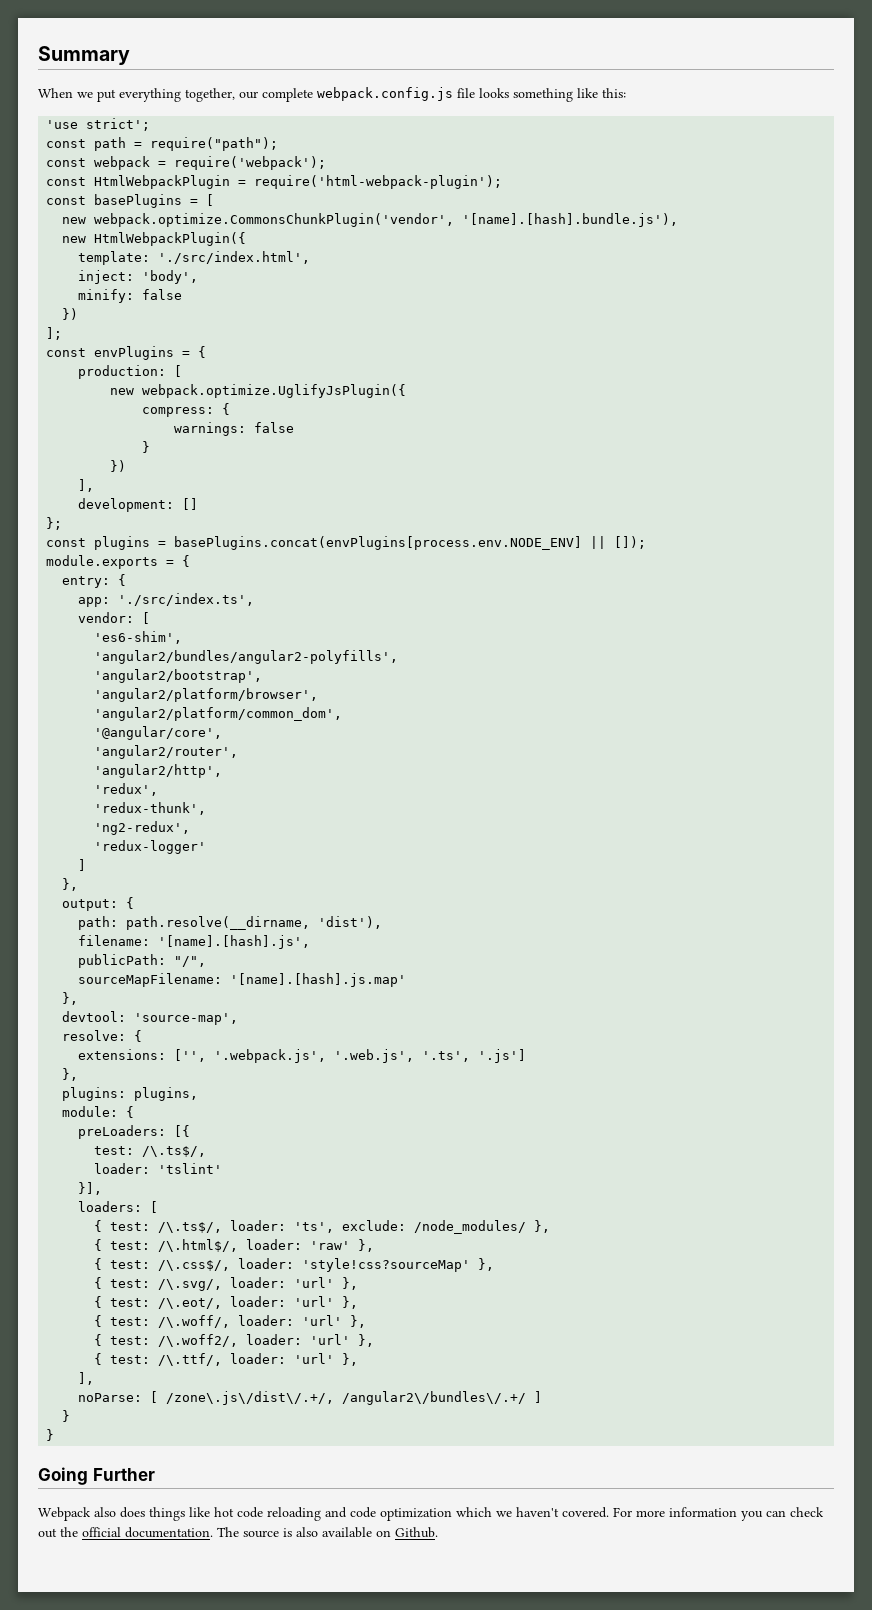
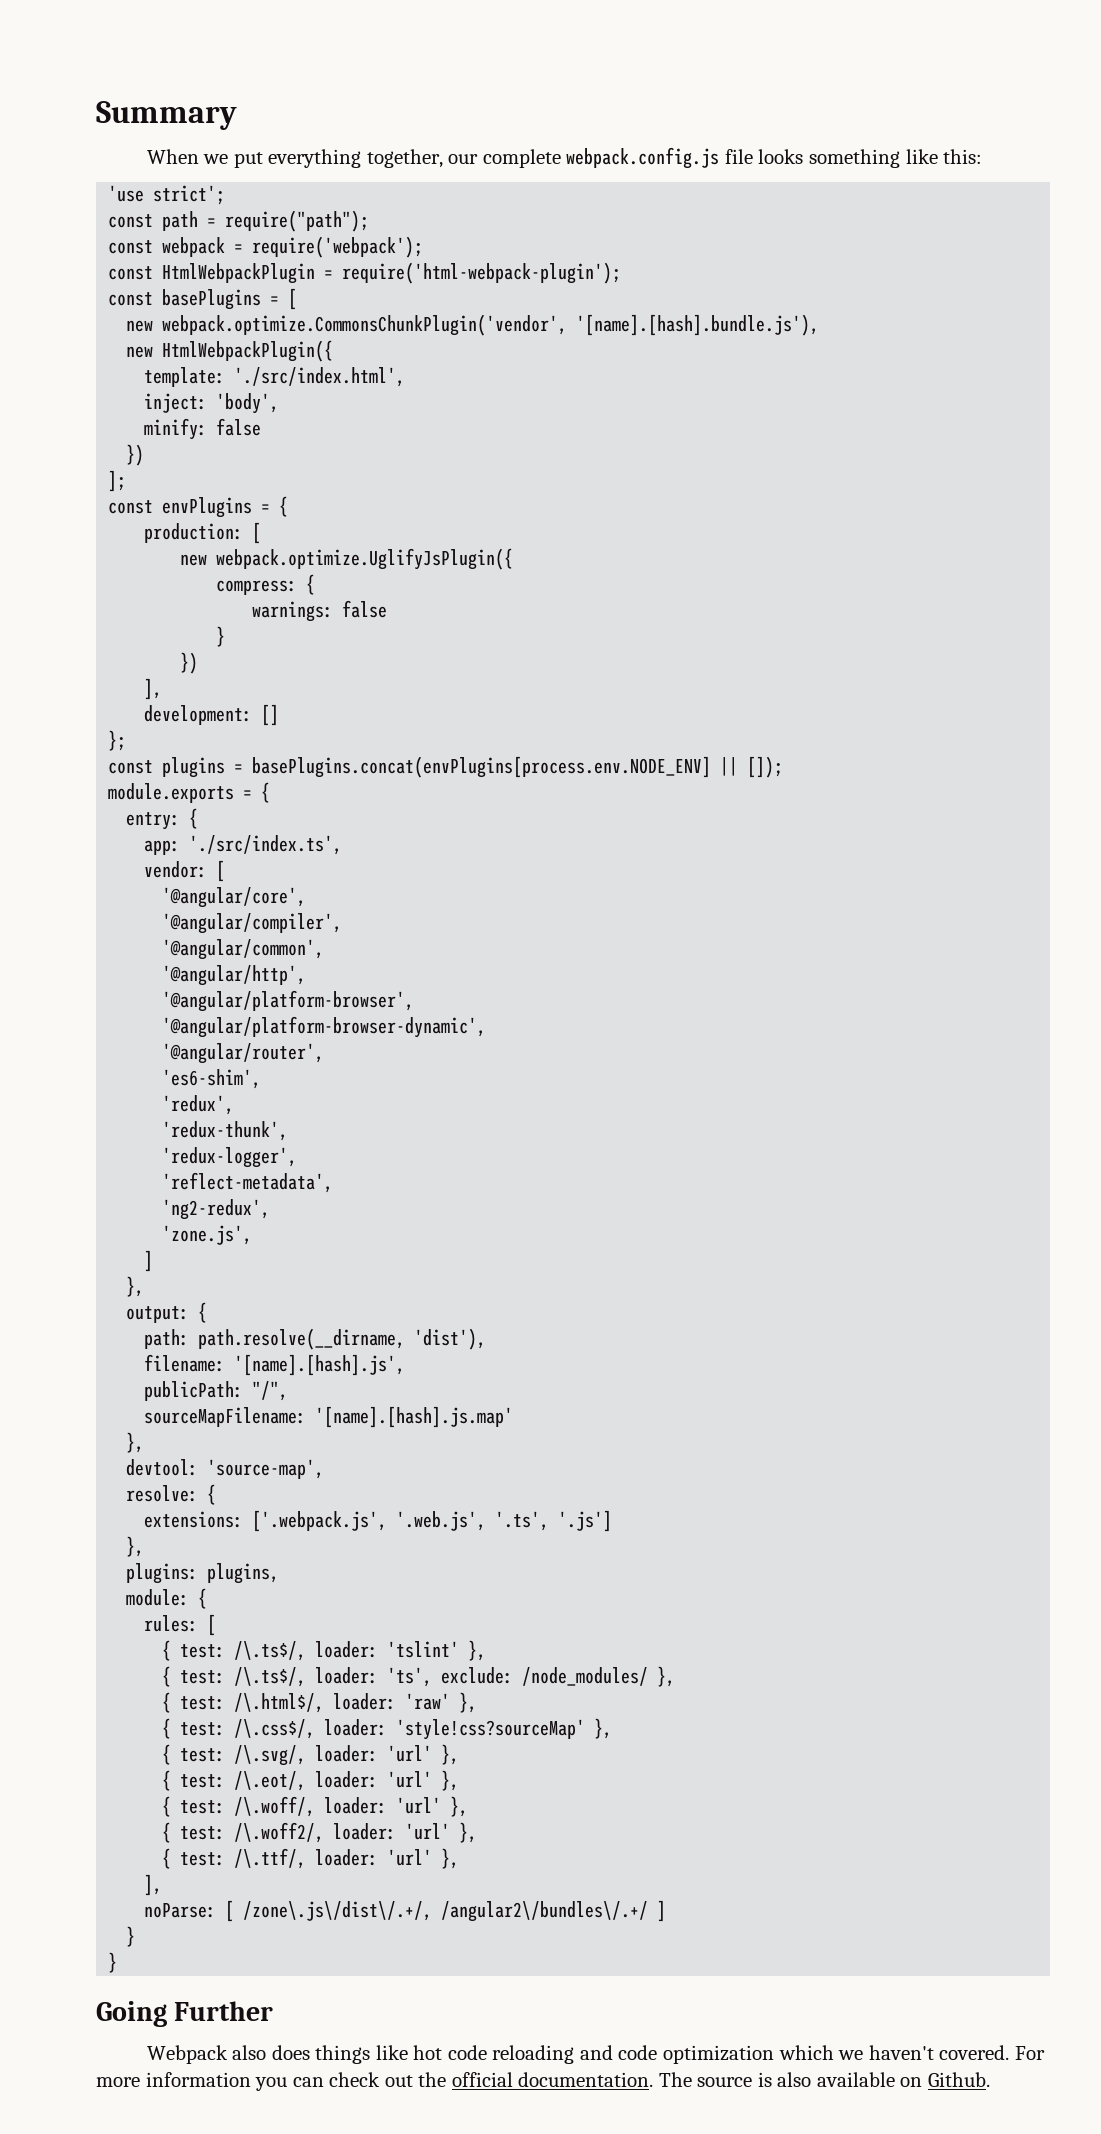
+ '@angular/core',
+ '@angular/compiler',
+ '@angular/common',
+ '@angular/http',
+ '@angular/platform-browser',
+ '@angular/platform-browser-dynamic',
+ '@angular/router',
  'es6-shim',
- 'angular2/bundles/angular2-polyfills',
- 'angular2/bootstrap',
- 'angular2/platform/browser',
- 'angular2/platform/common_dom',
- '@angular/core',
- 'angular2/router',
- 'angular2/http',
+ 'redux-logger',
+ 'reflect-metadata',
- 'redux-logger'
+ 'zone.js',
- extensions: ['', '.webpack.js', '.web.js', '.ts', '.js']
+ extensions: ['.webpack.js', '.web.js', '.ts', '.js']
- preLoaders: [{
- test: /\.ts$/,
- loader: 'tslint'
- }],
- loaders: [
+ rules: [
+ { test: /\.ts$/, loader: 'tslint' },

